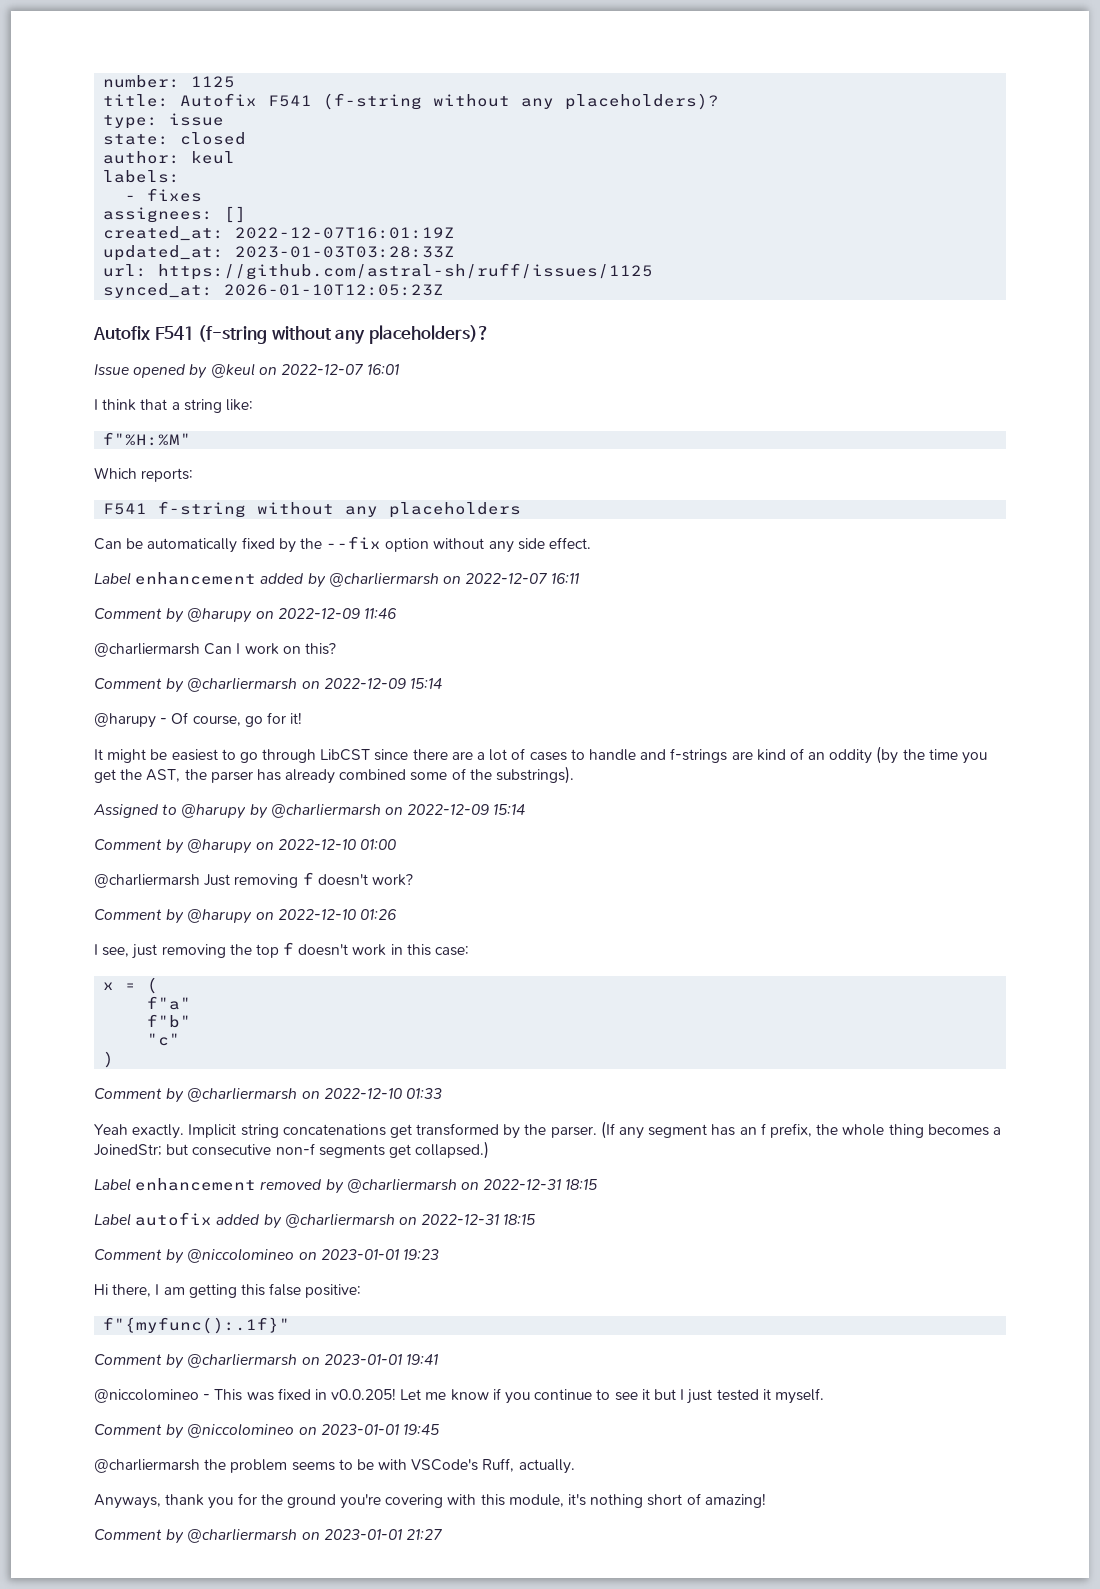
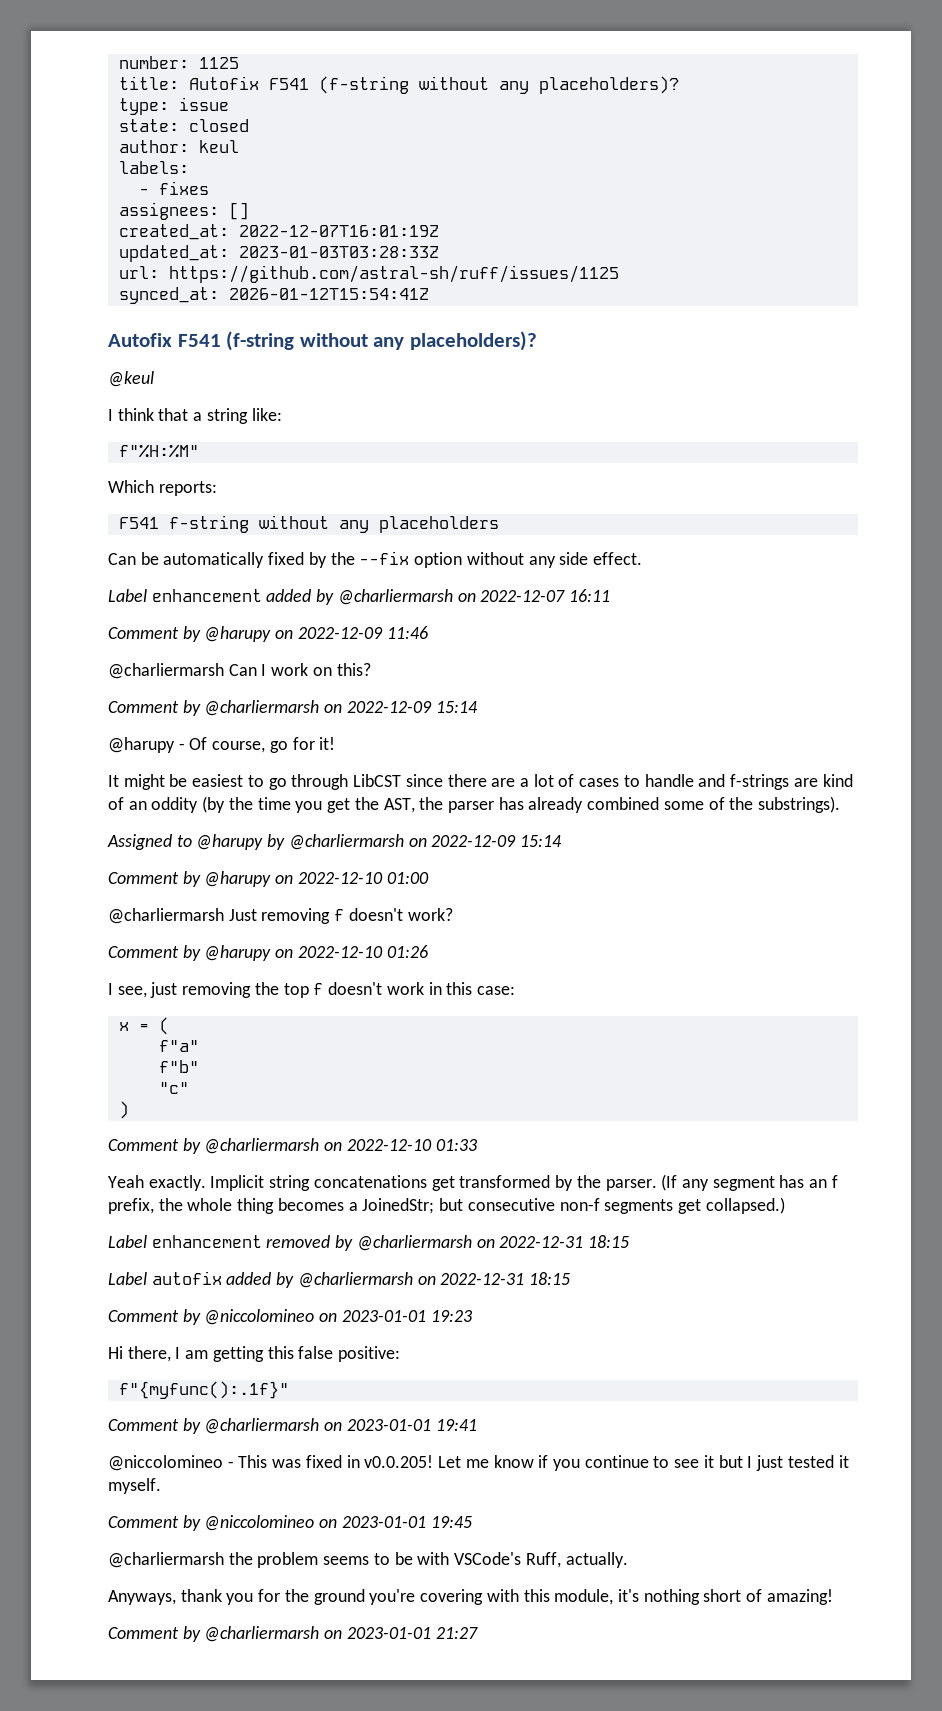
- synced_at: 2026-01-10T12:05:23Z
+ synced_at: 2026-01-12T15:54:41Z
  Autofix F541 (f-string without any placeholders)?
- Issue opened by @keul on 2022-12-07 16:01
+ @keul

